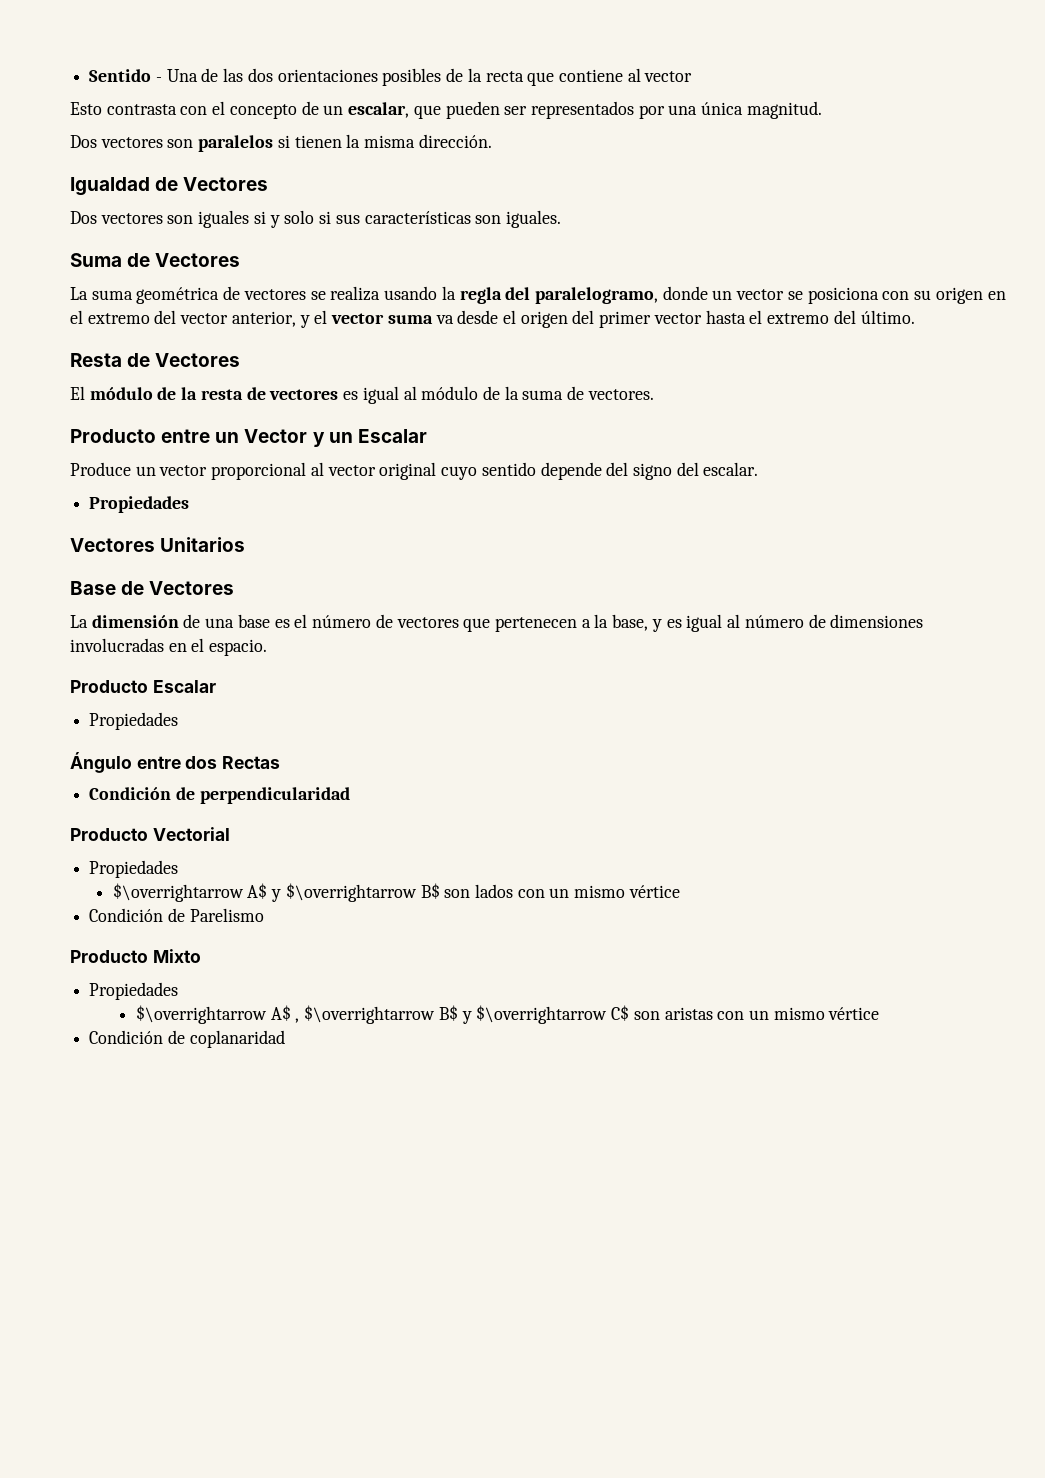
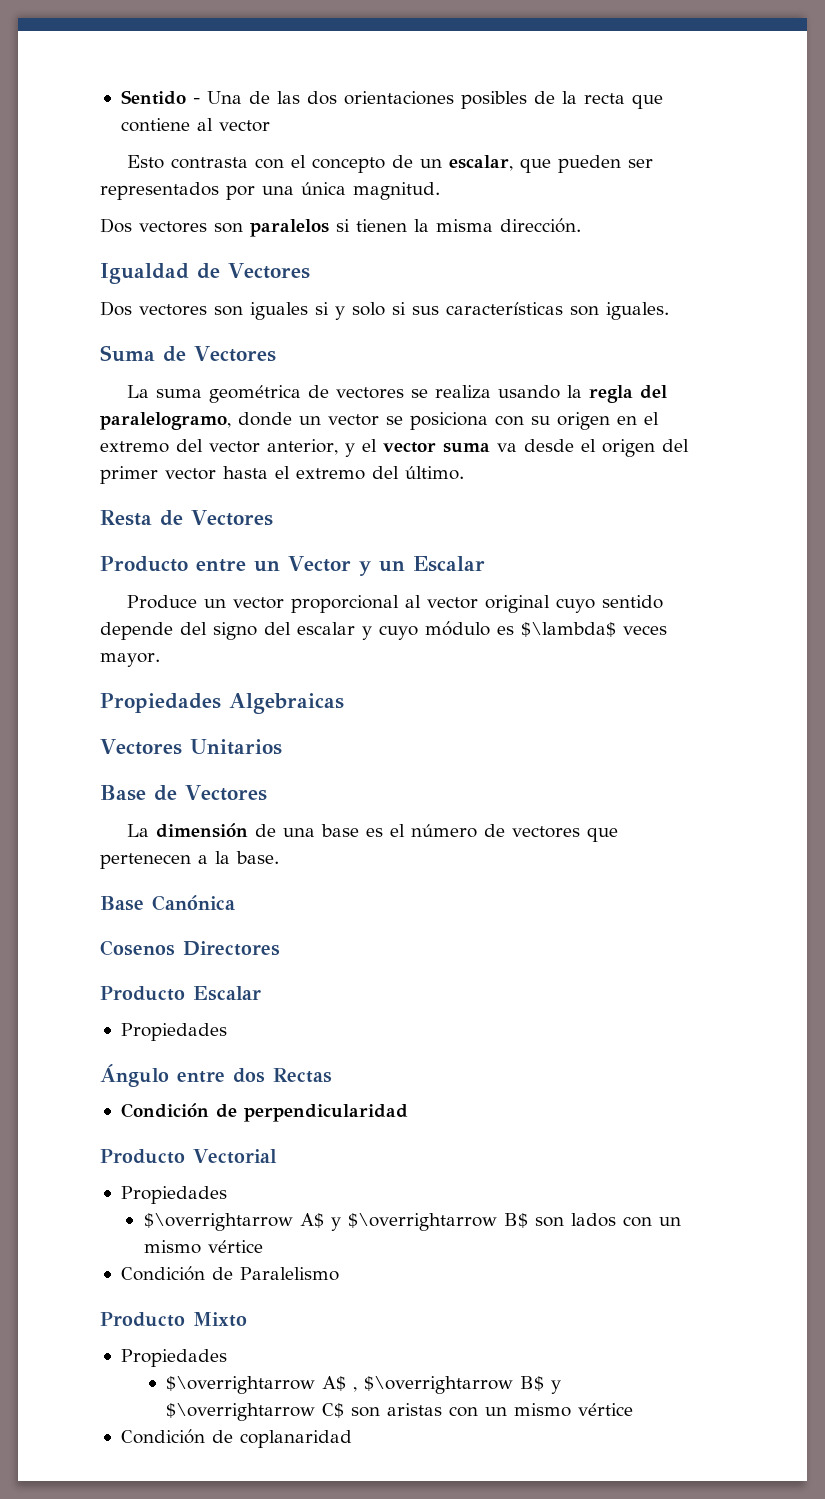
- El módulo de la resta de vectores es igual al módulo de la suma de vectores.
- Produce un vector proporcional al vector original cuyo sentido depende del signo del escalar.
- Propiedades
+ Produce un vector proporcional al vector original cuyo sentido depende del signo del escalar y cuyo módulo es $\lambda$ veces mayor.
+ Propiedades Algebraicas
- La dimensión de una base es el número de vectores que pertenecen a la base, y es igual al número de dimensiones involucradas en el espacio.
+ La dimensión de una base es el número de vectores que pertenecen a la base.
+ Base Canónica
+ Cosenos Directores
- Condición de Parelismo
+ Condición de Paralelismo

